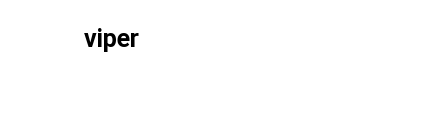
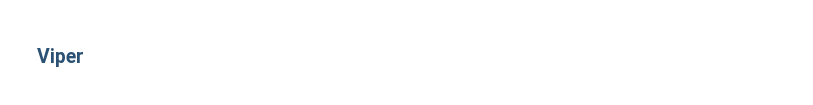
- viper
+ Viper

